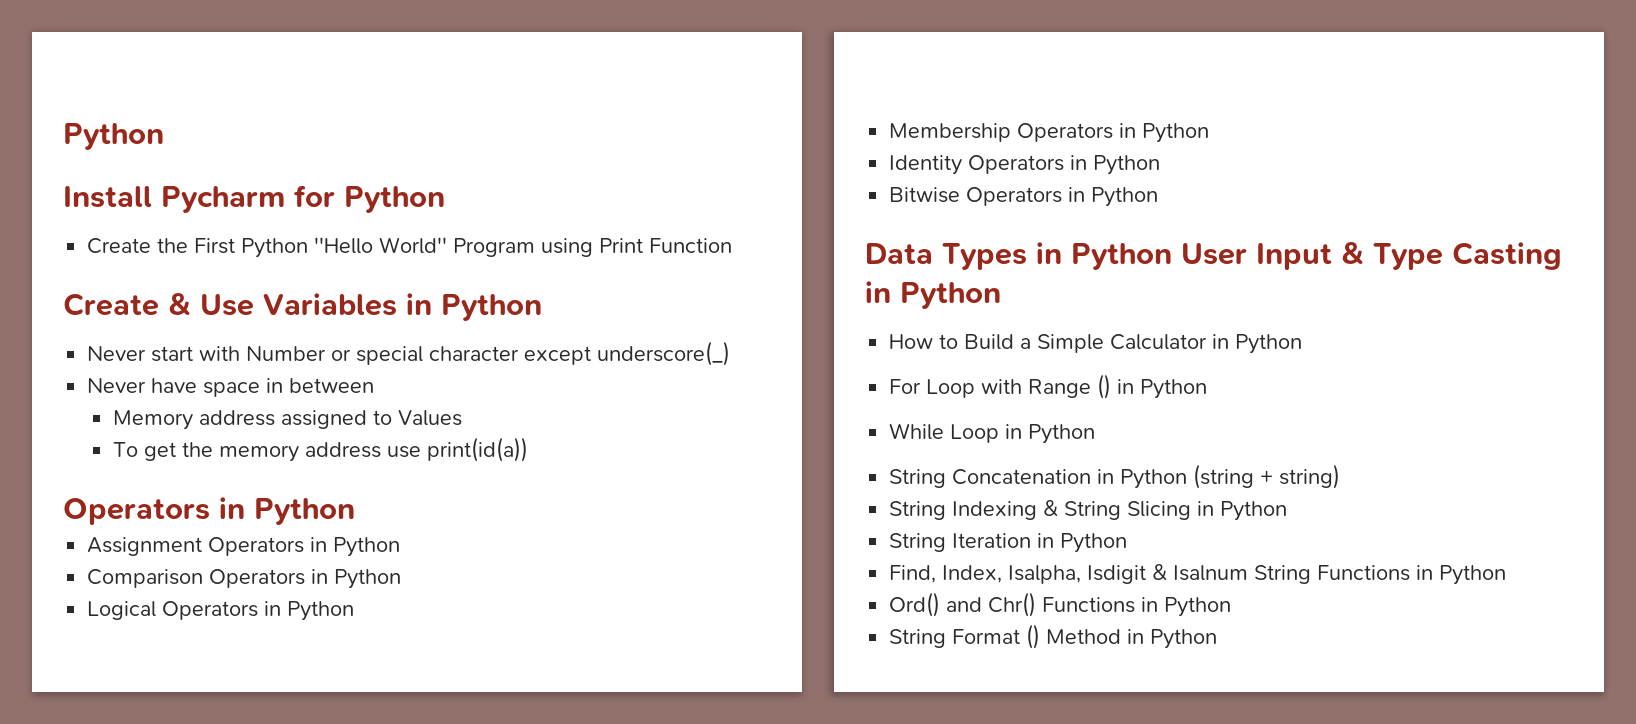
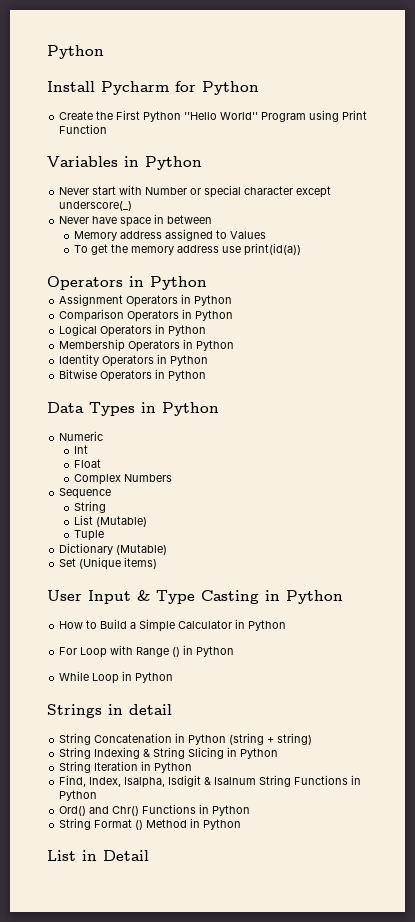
- Create & Use Variables in Python
+ Variables in Python
- Data Types in Python User Input & Type Casting in Python
+ Data Types in Python
+ Numeric
+ Int
+ Float
+ Complex Numbers
+ Sequence
+ String
+ List (Mutable)
+ Tuple
+ Dictionary (Mutable)
+ Set (Unique items)
+ User Input & Type Casting in Python
+ Strings in detail
+ List in Detail

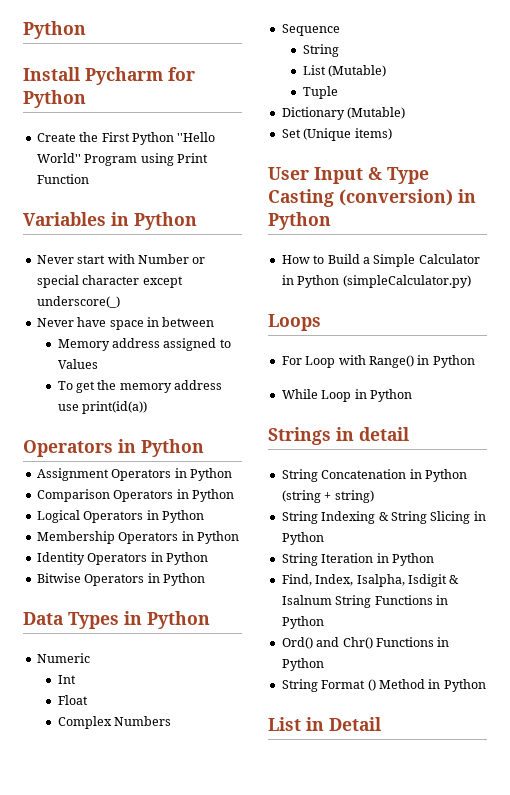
- User Input & Type Casting in Python
+ User Input & Type Casting (conversion) in Python
- How to Build a Simple Calculator in Python
+ How to Build a Simple Calculator in Python (simpleCalculator.py)
+ Loops
- For Loop with Range () in Python
+ For Loop with Range() in Python

